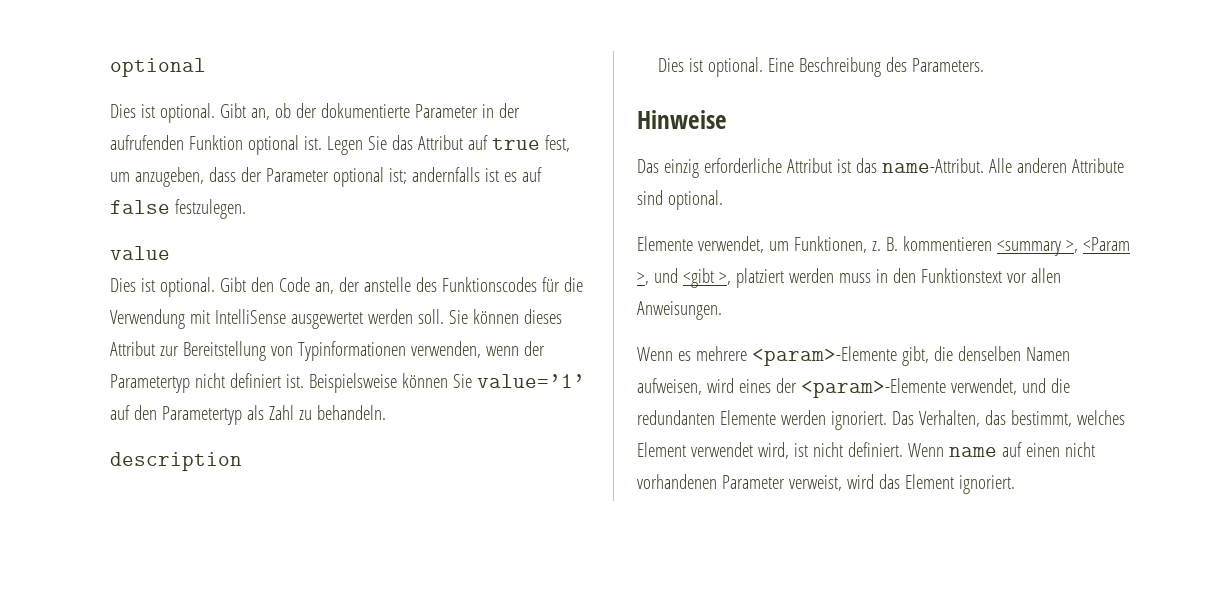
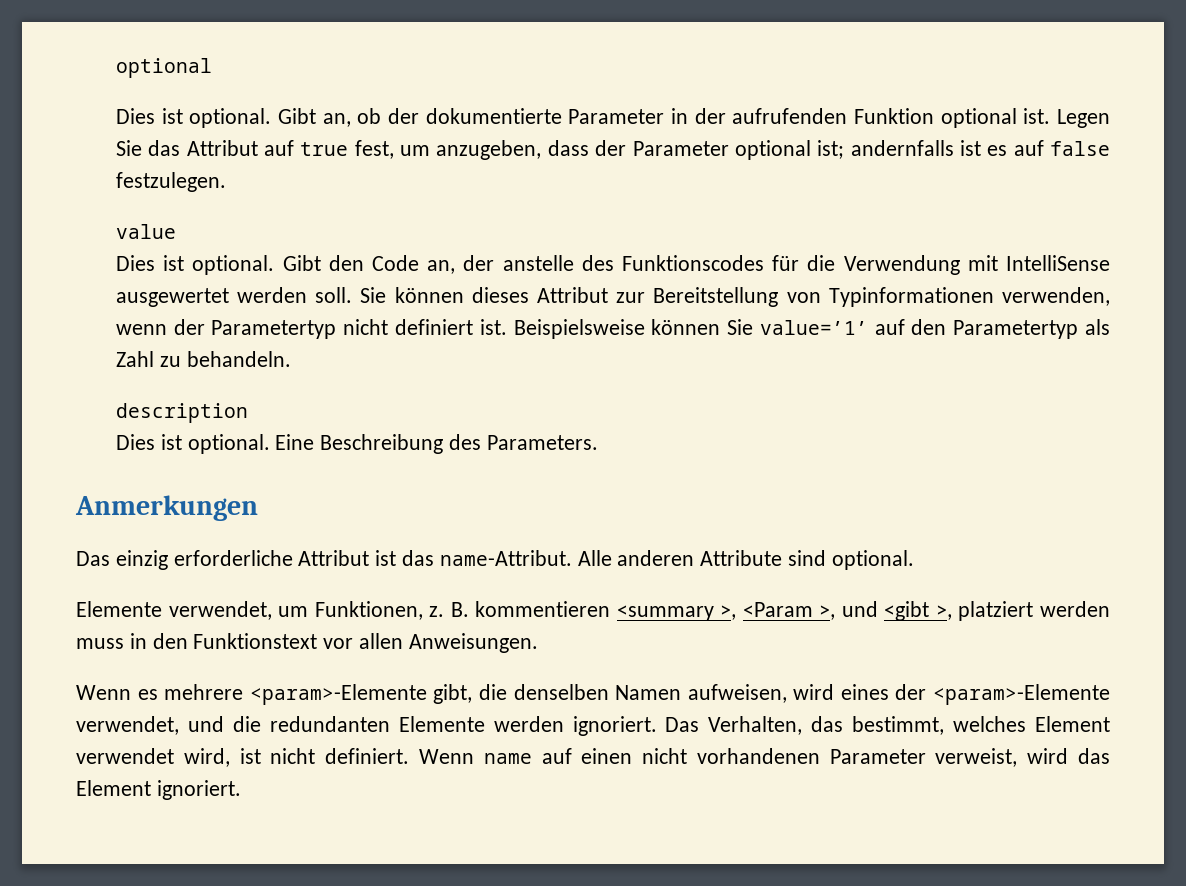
- Hinweise
+ Anmerkungen

